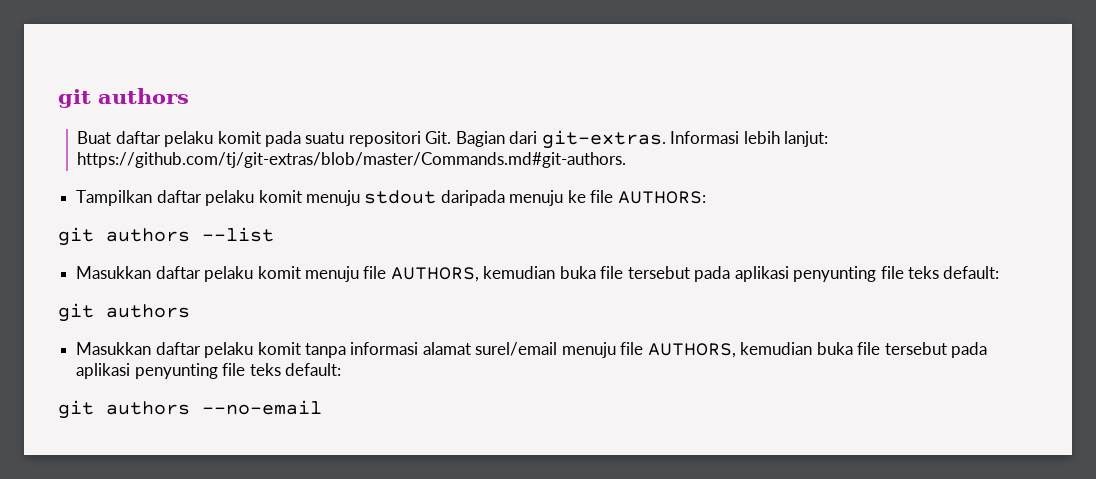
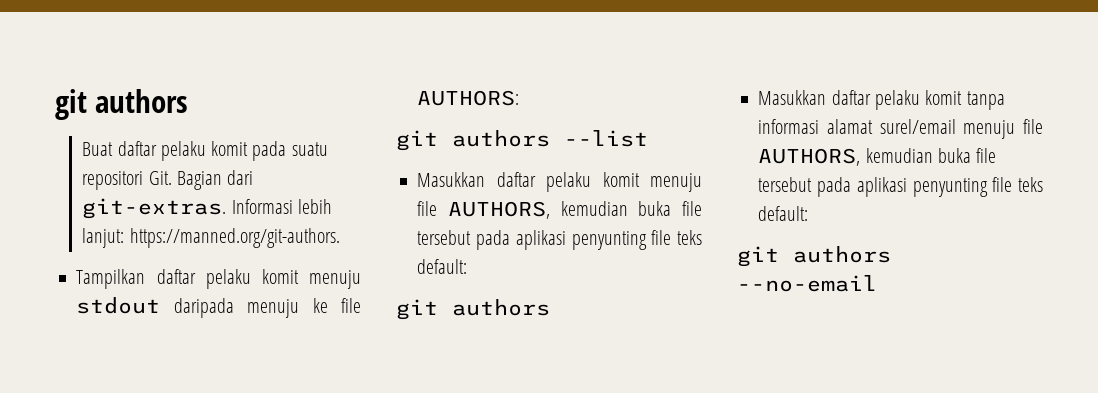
- Informasi lebih lanjut: https://github.com/tj/git-extras/blob/master/Commands.md#git-authors.
+ Informasi lebih lanjut: https://manned.org/git-authors.

